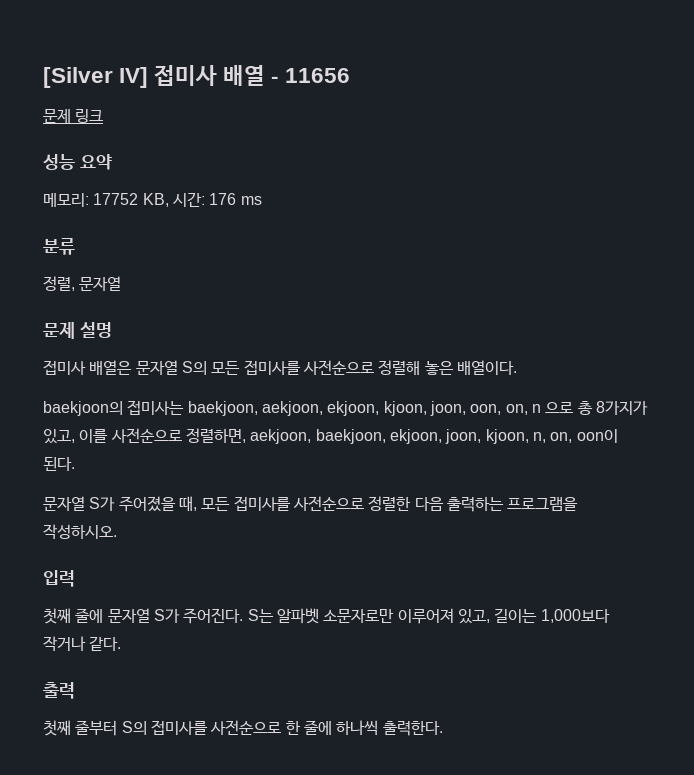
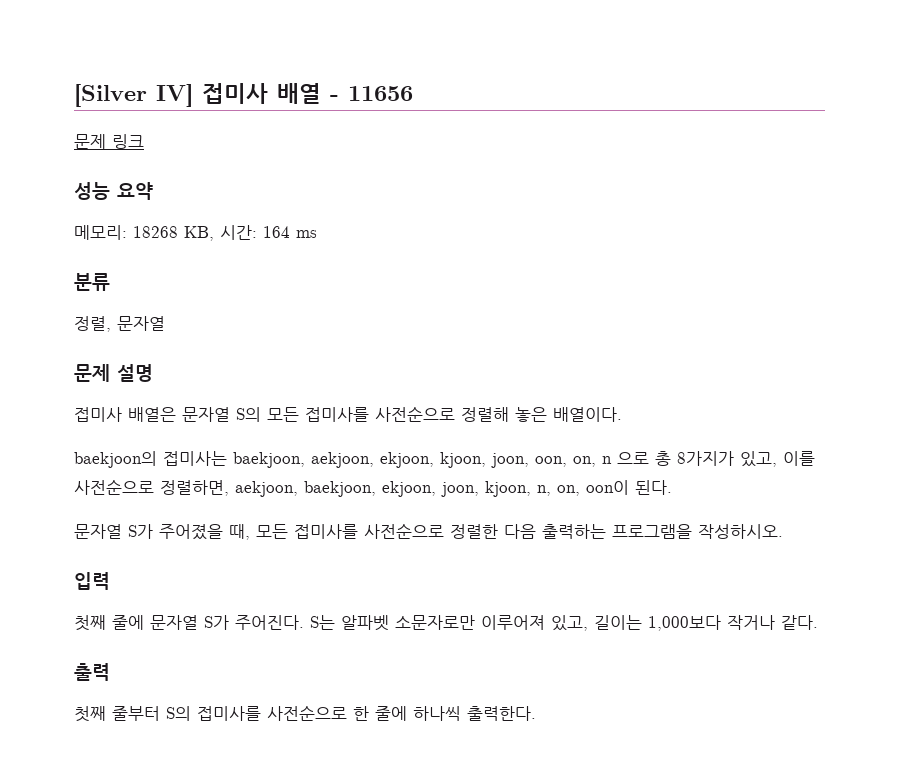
- 메모리: 17752 KB, 시간: 176 ms
+ 메모리: 18268 KB, 시간: 164 ms

